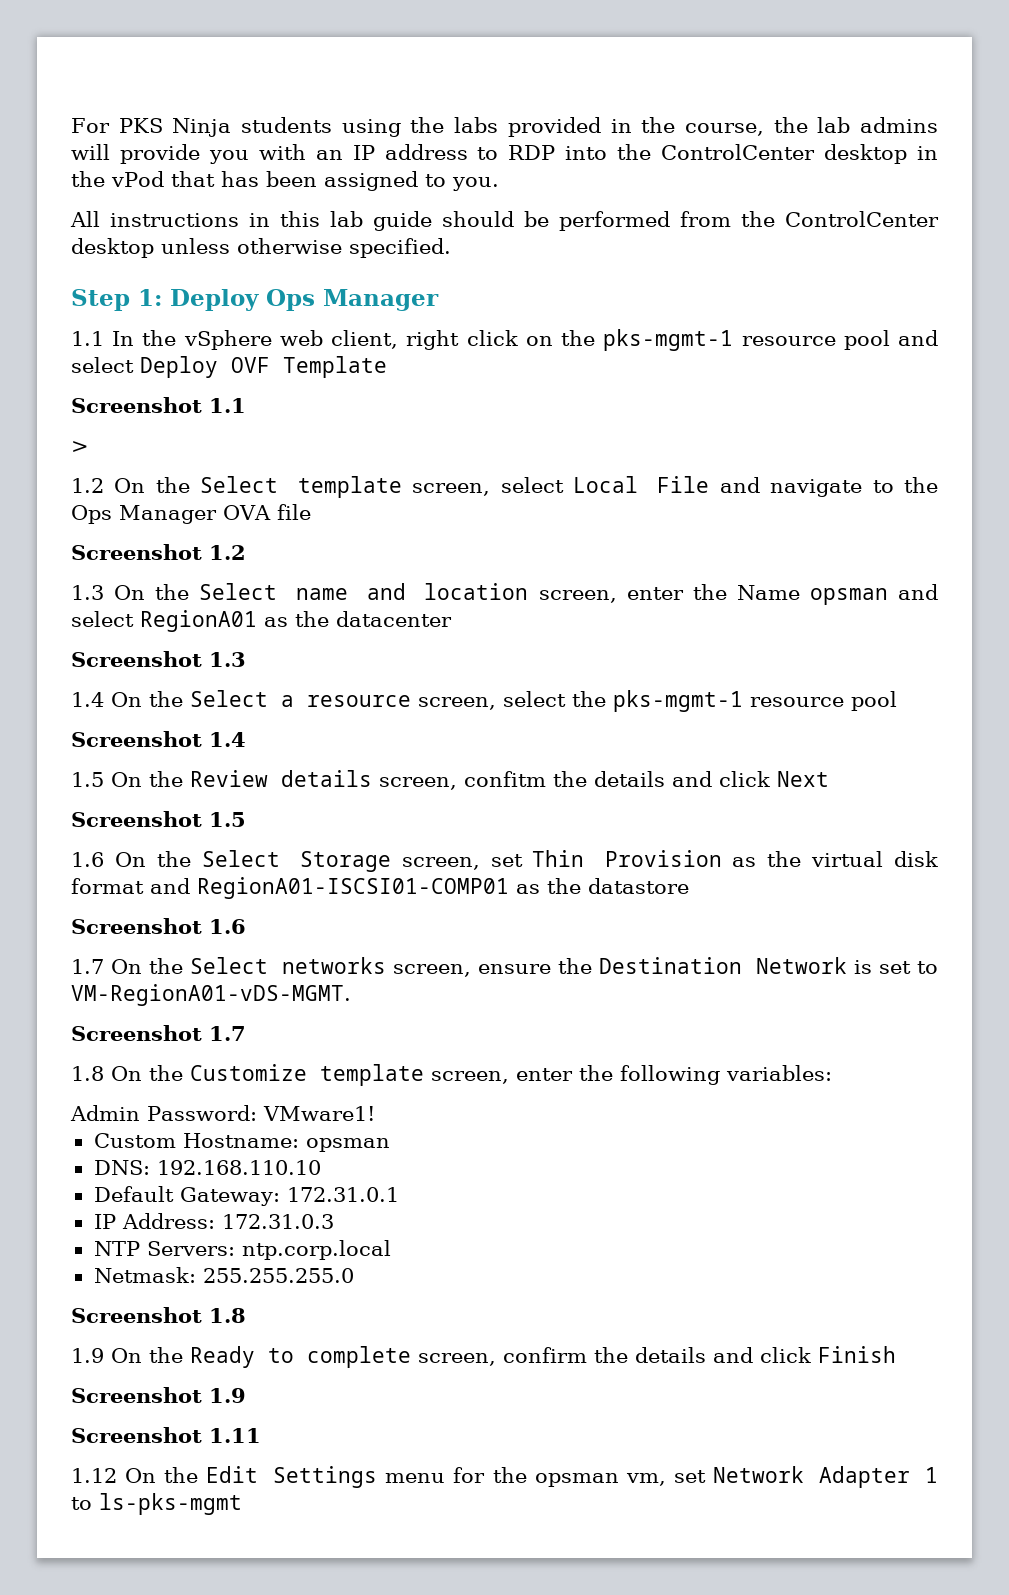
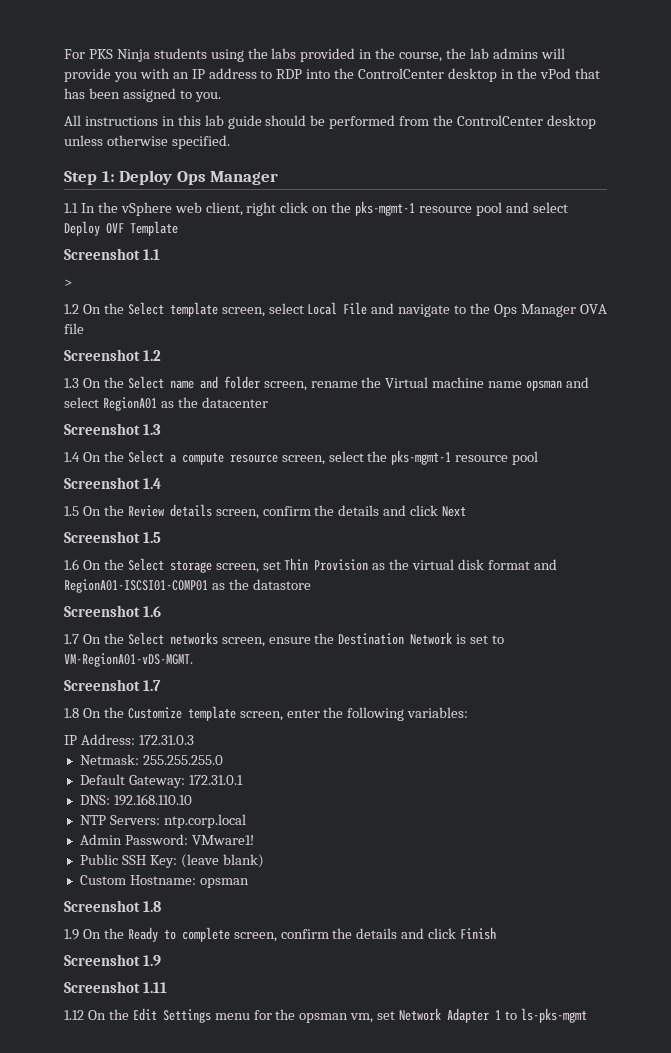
- 1.3 On the Select name and location screen, enter the Name opsman and select RegionA01 as the datacenter
+ 1.3 On the Select name and folder screen, rename the Virtual machine name opsman and select RegionA01 as the datacenter
- 1.4 On the Select a resource screen, select the pks-mgmt-1 resource pool
+ 1.4 On the Select a compute resource screen, select the pks-mgmt-1 resource pool
- 1.5 On the Review details screen, confitm the details and click Next
+ 1.5 On the Review details screen, confirm the details and click Next
- 1.6 On the Select Storage screen, set Thin Provision as the virtual disk format and RegionA01-ISCSI01-COMP01 as the datastore
+ 1.6 On the Select storage screen, set Thin Provision as the virtual disk format and RegionA01-ISCSI01-COMP01 as the datastore
- Admin Password: VMware1!
- Custom Hostname: opsman
- DNS: 192.168.110.10
+ IP Address: 172.31.0.3
+ Netmask: 255.255.255.0
- IP Address: 172.31.0.3
+ DNS: 192.168.110.10
- Netmask: 255.255.255.0
+ Admin Password: VMware1!
+ Public SSH Key: (leave blank)
+ Custom Hostname: opsman

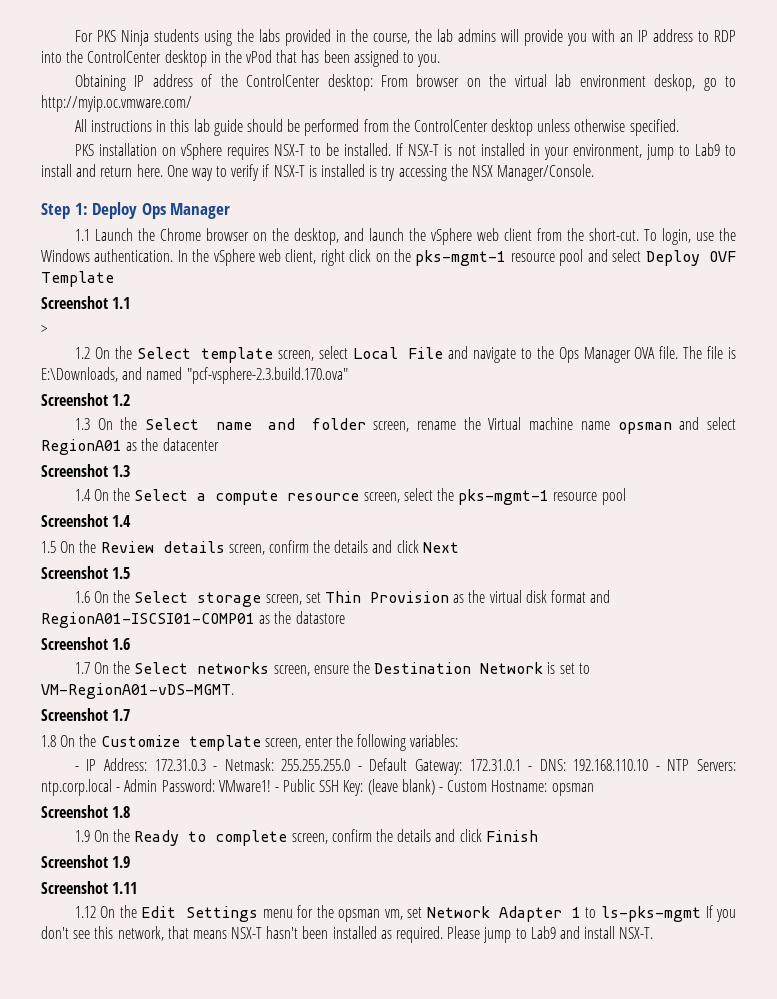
+ Obtaining IP address of the ControlCenter desktop: From browser on the virtual lab environment deskop, go to http://myip.oc.vmware.com/
+ PKS installation on vSphere requires NSX-T to be installed. If NSX-T is not installed in your environment, jump to Lab9 to install and return here. One way to verify if NSX-T is installed is try accessing the NSX Manager/Console.
- 1.1 In the vSphere web client, right click on the pks-mgmt-1 resource pool and select Deploy OVF Template
+ 1.1 Launch the Chrome browser on the desktop, and launch the vSphere web client from the short-cut. To login, use the Windows authentication. In the vSphere web client, right click on the pks-mgmt-1 resource pool and select Deploy OVF Template
- 1.2 On the Select template screen, select Local File and navigate to the Ops Manager OVA file
+ 1.2 On the Select template screen, select Local File and navigate to the Ops Manager OVA file. The file is E:\Downloads, and named "pcf-vsphere-2.3.build.170.ova"
- IP Address: 172.31.0.3
- Netmask: 255.255.255.0
- Default Gateway: 172.31.0.1
- DNS: 192.168.110.10
- NTP Servers: ntp.corp.local
- Admin Password: VMware1!
- Public SSH Key: (leave blank)
- Custom Hostname: opsman
+ - IP Address: 172.31.0.3 - Netmask: 255.255.255.0 - Default Gateway: 172.31.0.1 - DNS: 192.168.110.10 - NTP Servers: ntp.corp.local - Admin Password: VMware1! - Public SSH Key: (leave blank) - Custom Hostname: opsman
- 1.12 On the Edit Settings menu for the opsman vm, set Network Adapter 1 to ls-pks-mgmt
+ 1.12 On the Edit Settings menu for the opsman vm, set Network Adapter 1 to ls-pks-mgmt If you don't see this network, that means NSX-T hasn't been installed as required. Please jump to Lab9 and install NSX-T.

